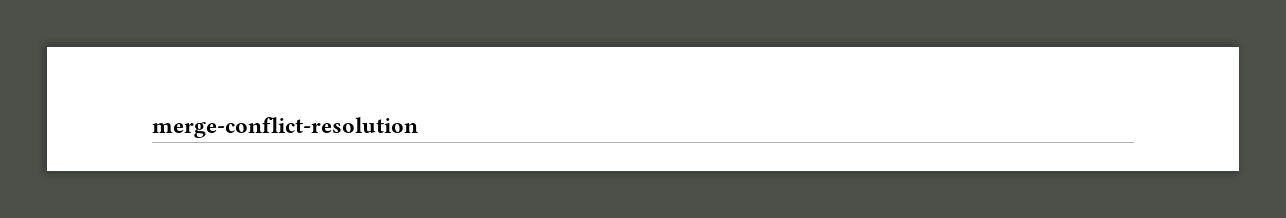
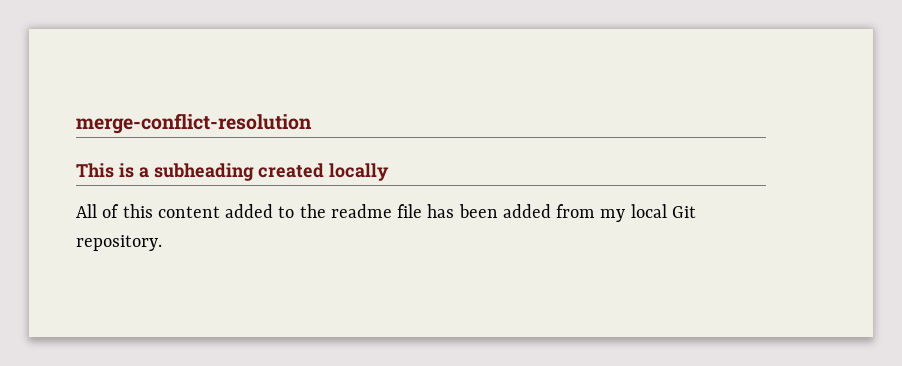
+ This is a subheading created locally
+ All of this content added to the readme file has been added from my local Git repository.

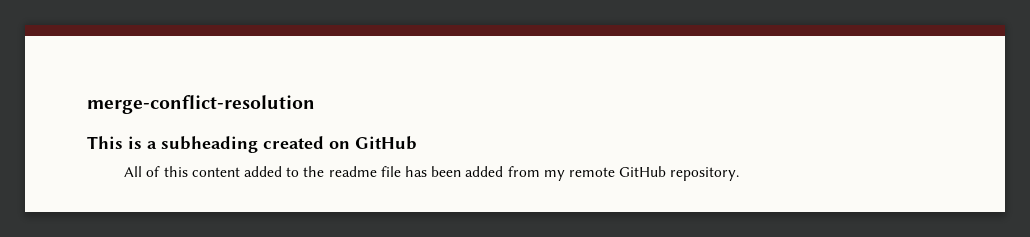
- This is a subheading created locally
+ This is a subheading created on GitHub
- All of this content added to the readme file has been added from my local Git repository.
+ All of this content added to the readme file has been added from my remote GitHub repository.

